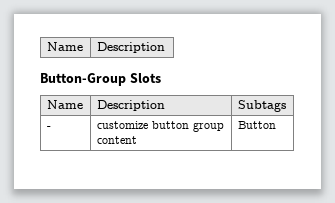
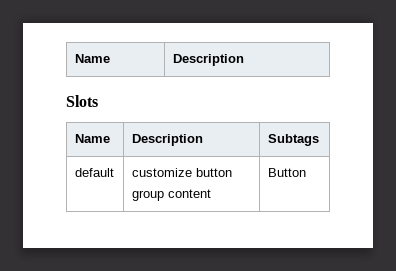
- Button-Group Slots
+ Slots
- - | customize button group content | Button
+ default | customize button group content | Button

